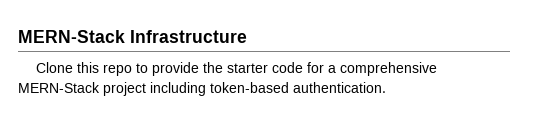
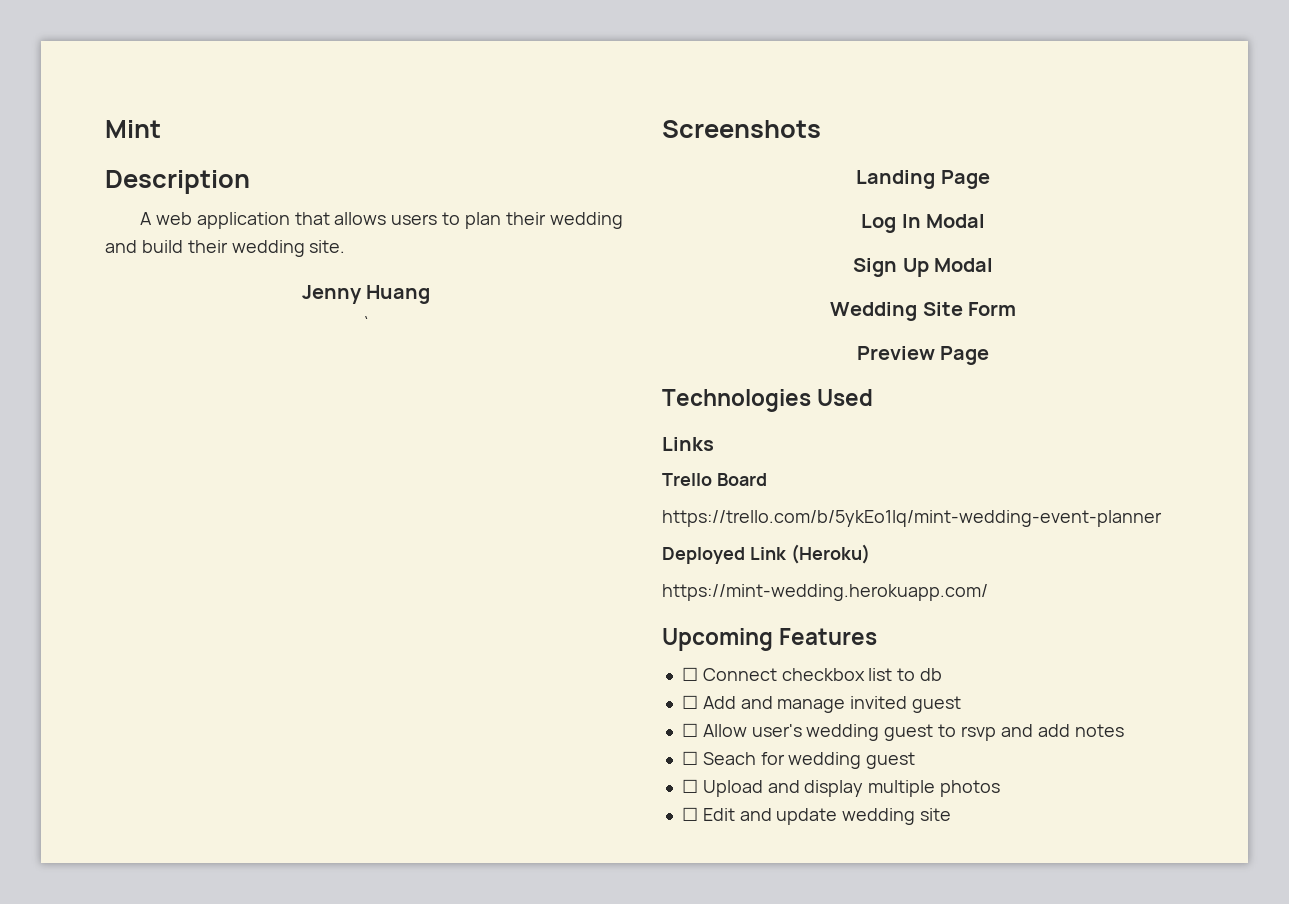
- MERN-Stack Infrastructure
- Clone this repo to provide the starter code for a comprehensive MERN-Stack project including token-based authentication.
+ Mint
+ Description
+ A web application that allows users to plan their wedding and build their wedding site.
+ Jenny Huang
+ `
+ Screenshots
+ Landing Page
+ Log In Modal
+ Sign Up Modal
+ Wedding Site Form
+ Preview Page
+ Technologies Used
+ Links
+ Trello Board
+ https://trello.com/b/5ykEo1Iq/mint-wedding-event-planner
+ Deployed Link (Heroku)
+ https://mint-wedding.herokuapp.com/
+ Upcoming Features
+ ☐ Connect checkbox list to db
+ ☐ Add and manage invited guest
+ ☐ Allow user's wedding guest to rsvp and add notes
+ ☐ Seach for wedding guest
+ ☐ Upload and display multiple photos
+ ☐ Edit and update wedding site

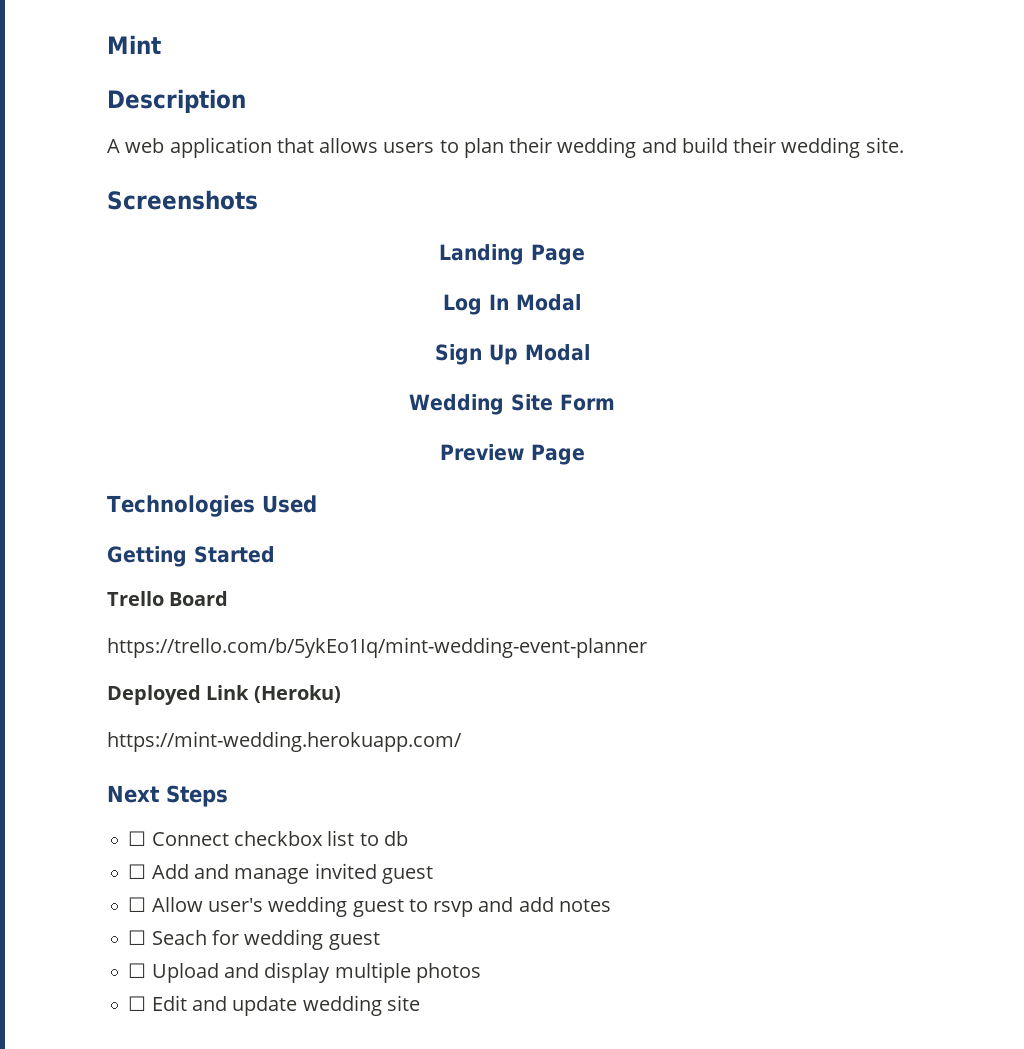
- Jenny Huang
- `
- Links
+ Getting Started
- Upcoming Features
+ Next Steps

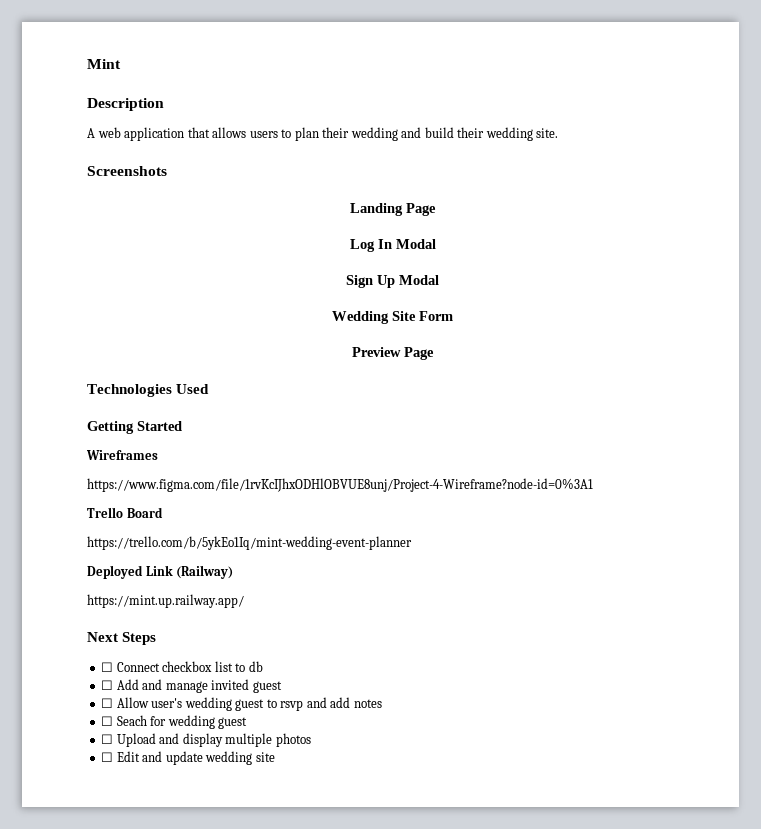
+ Wireframes
+ https://www.figma.com/file/1rvKcIJhxODHlOBVUE8unj/Project-4-Wireframe?node-id=0%3A1
- Deployed Link (Heroku)
- https://mint-wedding.herokuapp.com/
+ Deployed Link (Railway)
+ https://mint.up.railway.app/

